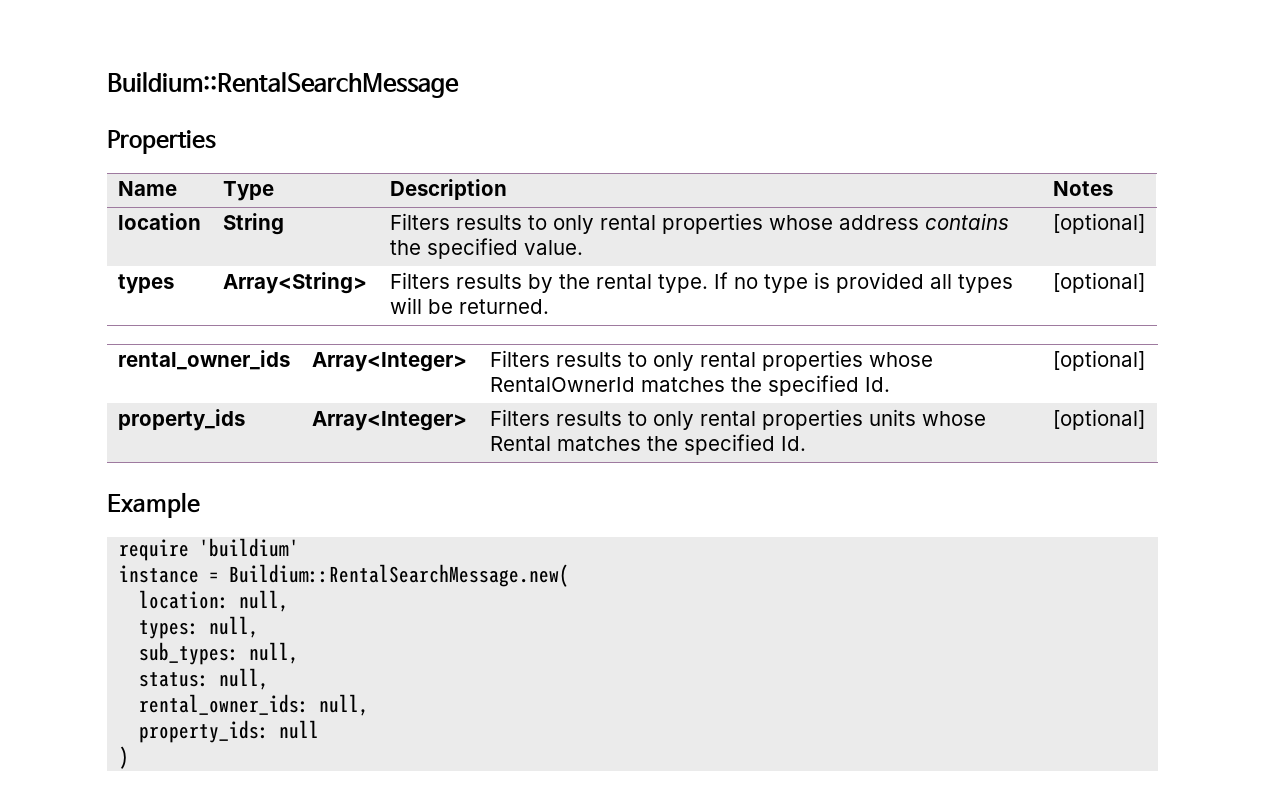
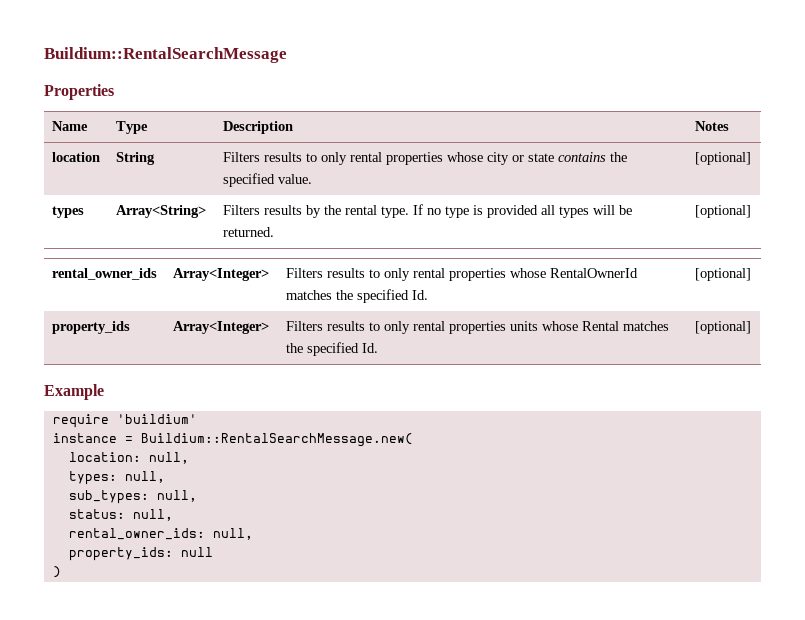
- location | String | Filters results to only rental properties whose address contains the specified value. | [optional]
+ location | String | Filters results to only rental properties whose city or state contains the specified value. | [optional]

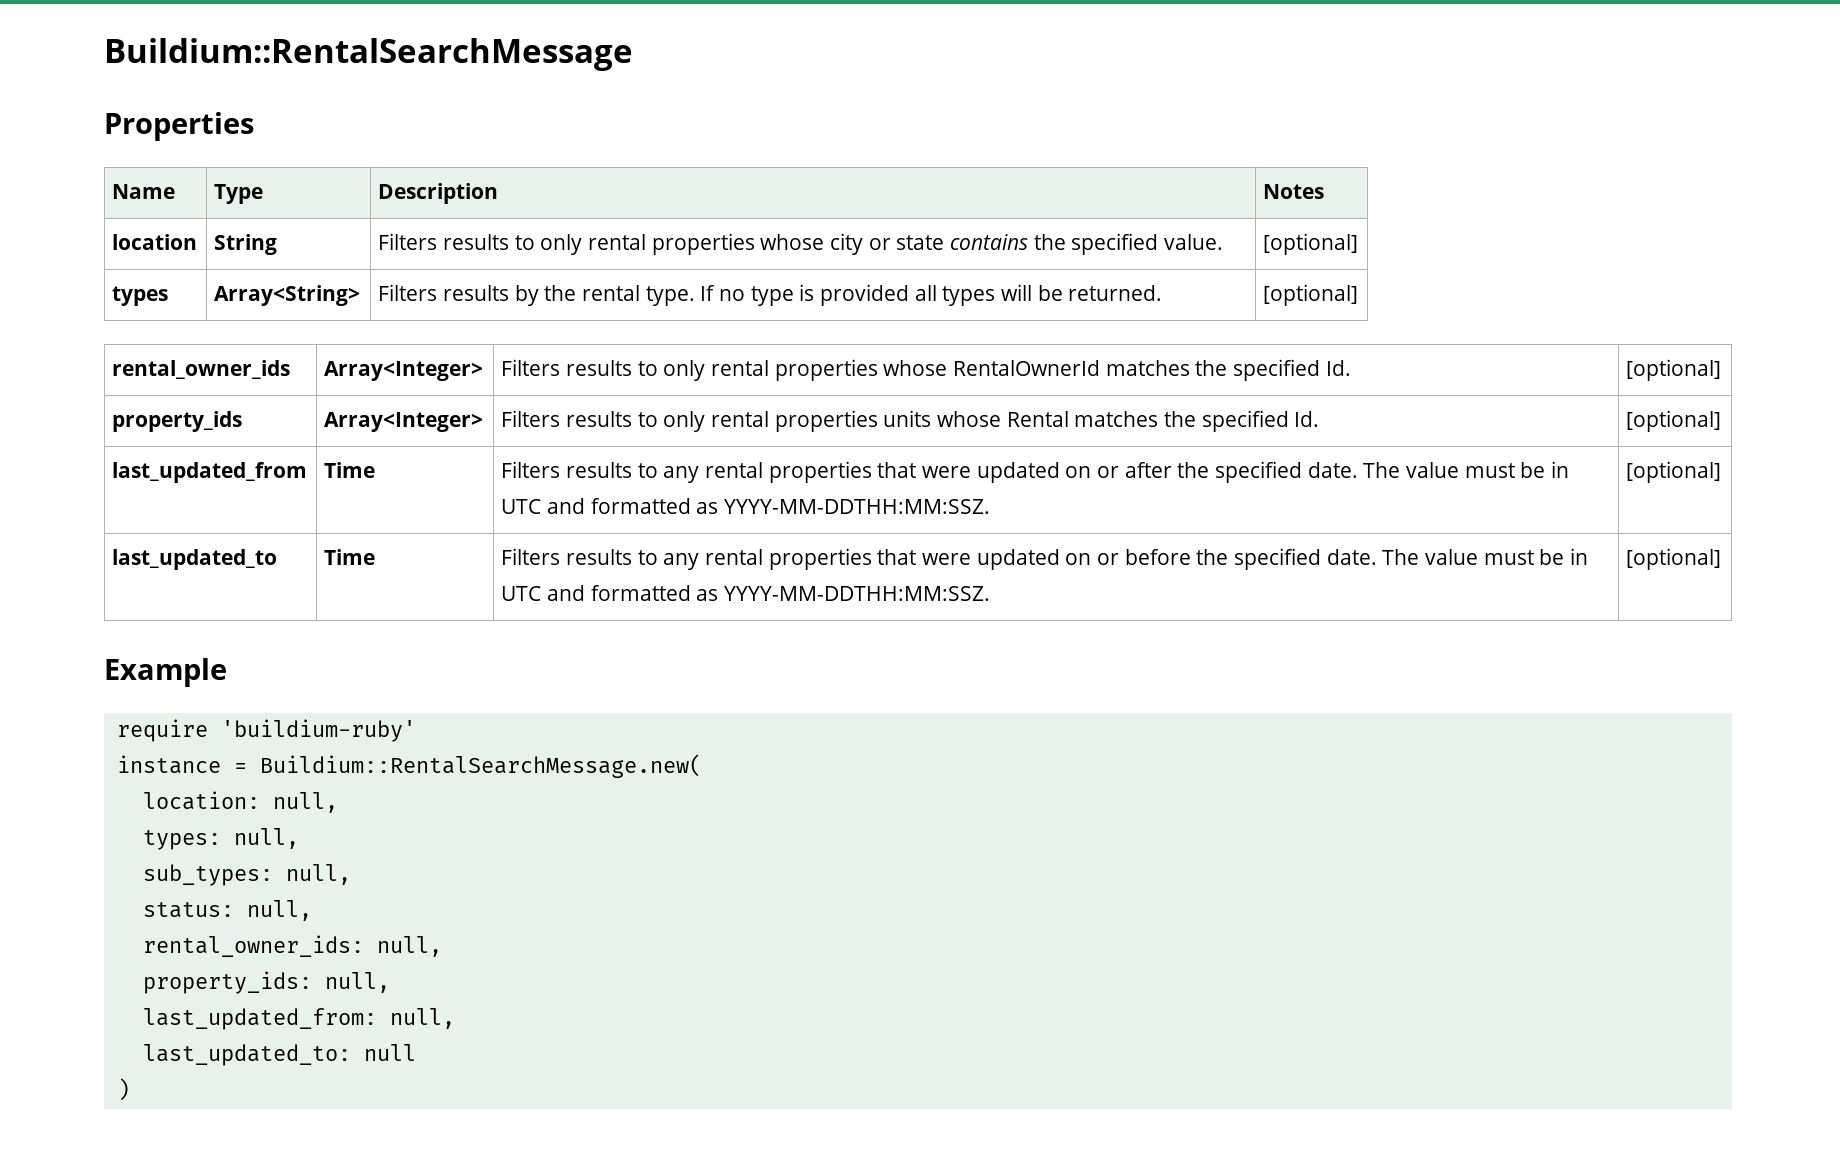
+ last_updated_from | Time | Filters results to any rental properties that were updated on or after the specified date. The value must be in UTC and formatted as YYYY-MM-DDTHH:MM:SSZ. | [optional]
+ last_updated_to | Time | Filters results to any rental properties that were updated on or before the specified date. The value must be in UTC and formatted as YYYY-MM-DDTHH:MM:SSZ. | [optional]
- require 'buildium'
+ require 'buildium-ruby'
- property_ids: null
+ property_ids: null,
+ last_updated_from: null,
+ last_updated_to: null

